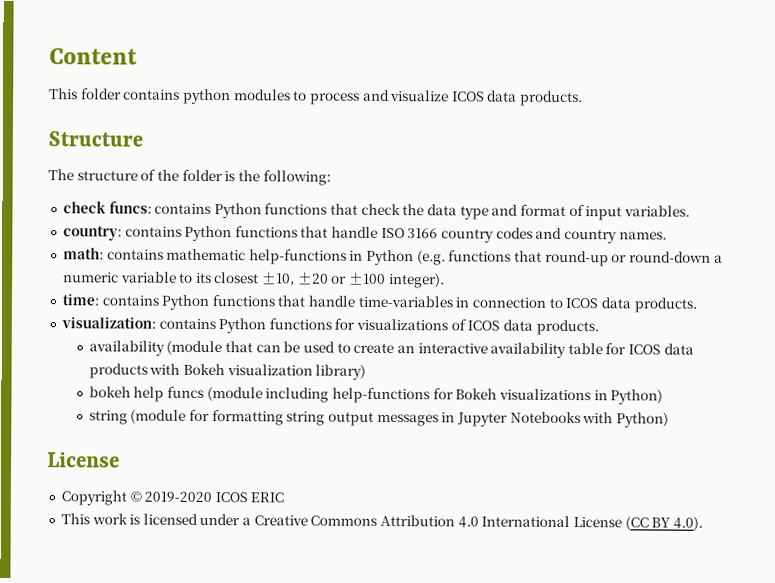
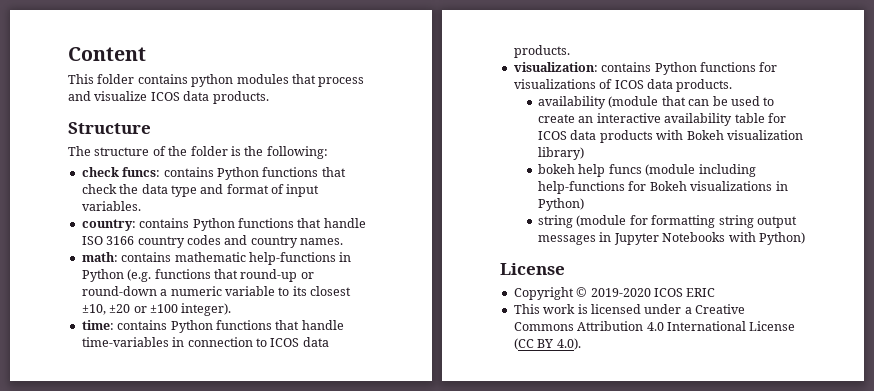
- This folder contains python modules to process and visualize ICOS data products.
+ This folder contains python modules that process and visualize ICOS data products.

